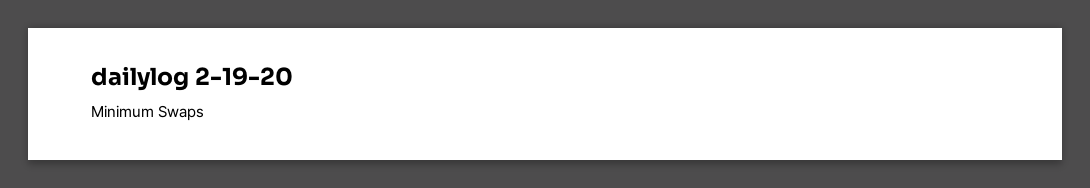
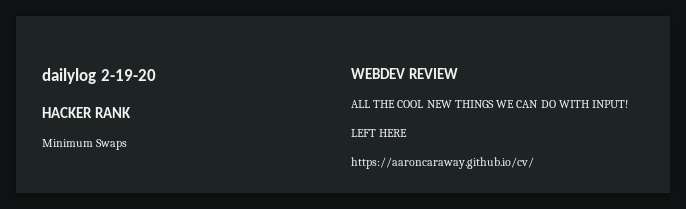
+ HACKER RANK
+ WEBDEV REVIEW
+ ALL THE COOL NEW THINGS WE CAN DO WITH INPUT!
+ LEFT HERE
+ https://aaroncaraway.github.io/cv/

